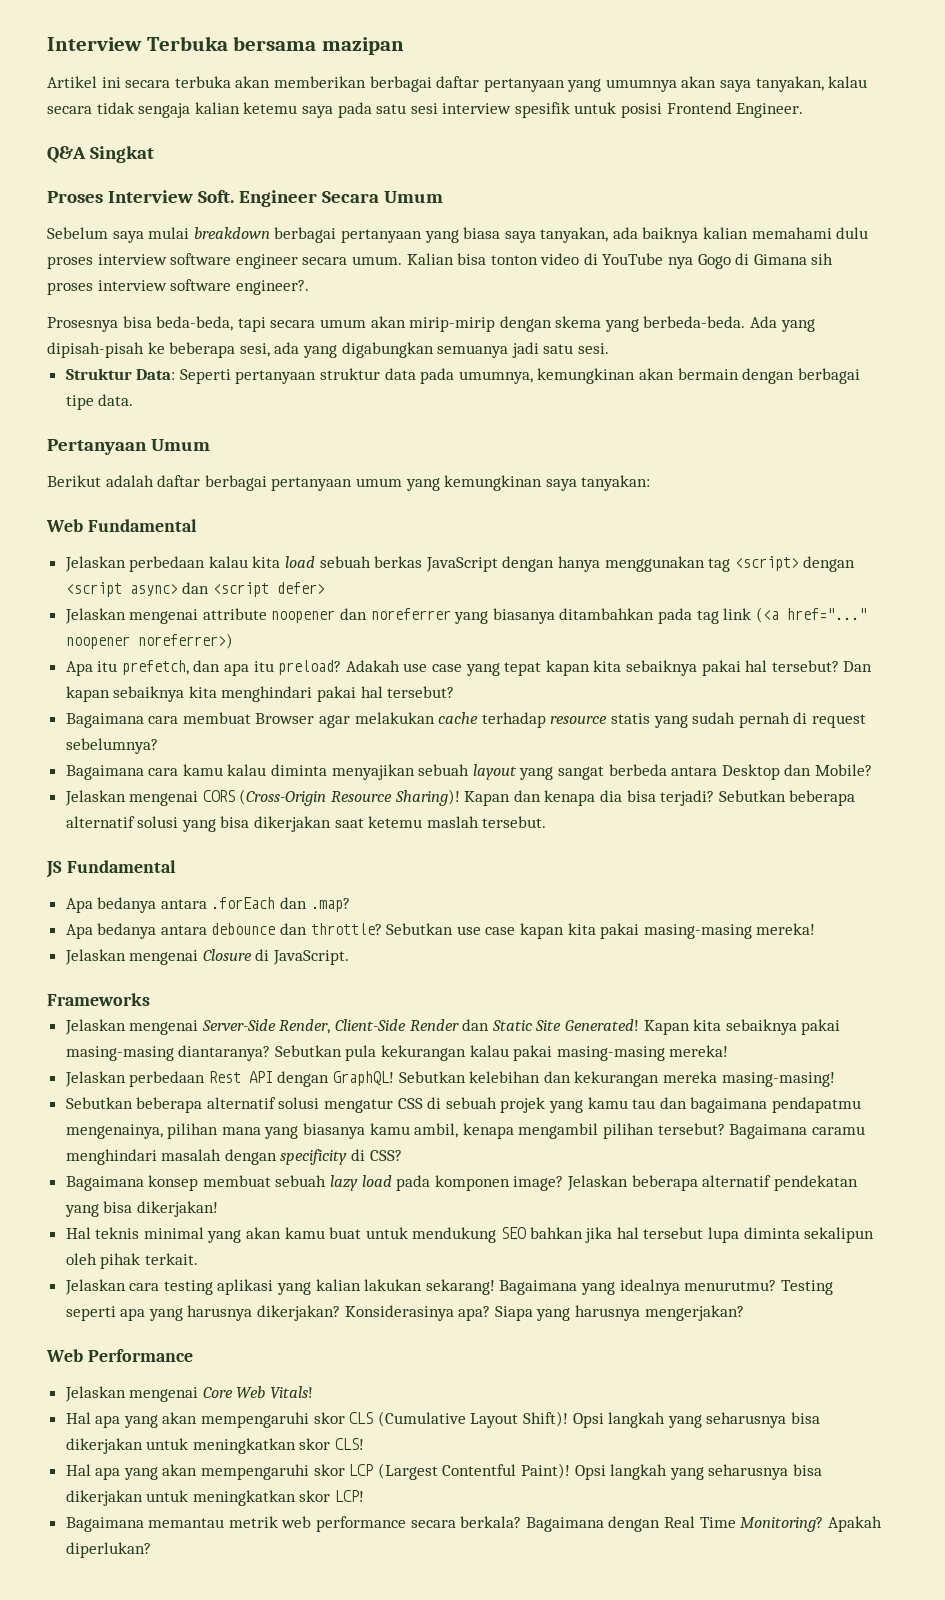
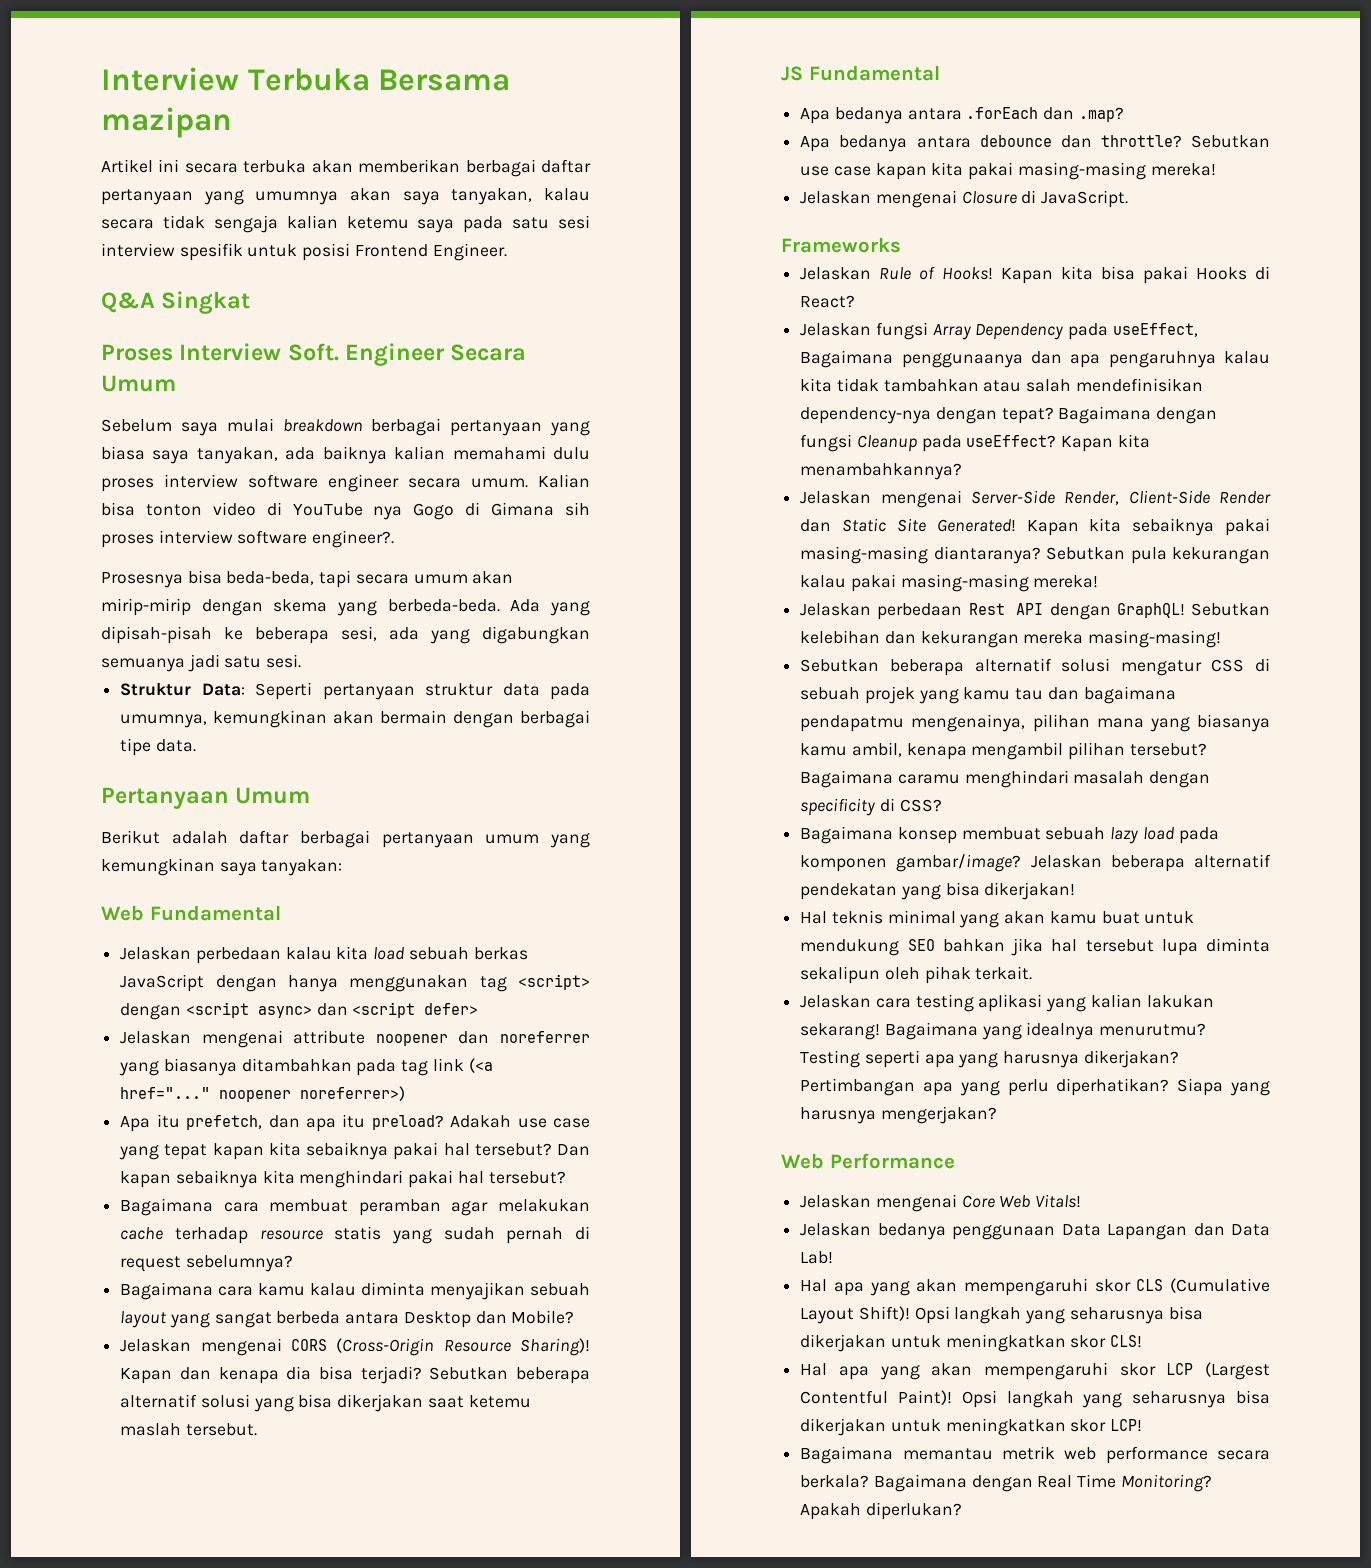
- Interview Terbuka bersama mazipan
+ Interview Terbuka Bersama mazipan
- Bagaimana cara membuat Browser agar melakukan cache terhadap resource statis yang sudah pernah di request sebelumnya?
+ Bagaimana cara membuat peramban agar melakukan cache terhadap resource statis yang sudah pernah di request sebelumnya?
+ Jelaskan Rule of Hooks! Kapan kita bisa pakai Hooks di React?
+ Jelaskan fungsi Array Dependency pada useEffect, Bagaimana penggunaanya dan apa pengaruhnya kalau kita tidak tambahkan atau salah mendefinisikan dependency-nya dengan tepat? Bagaimana dengan fungsi Cleanup pada useEffect? Kapan kita menambahkannya?
- Bagaimana konsep membuat sebuah lazy load pada komponen image?
+ Bagaimana konsep membuat sebuah lazy load pada komponen gambar/image?
- Konsiderasinya apa?
+ Pertimbangan apa yang perlu diperhatikan?
+ Jelaskan bedanya penggunaan Data Lapangan dan Data Lab!

